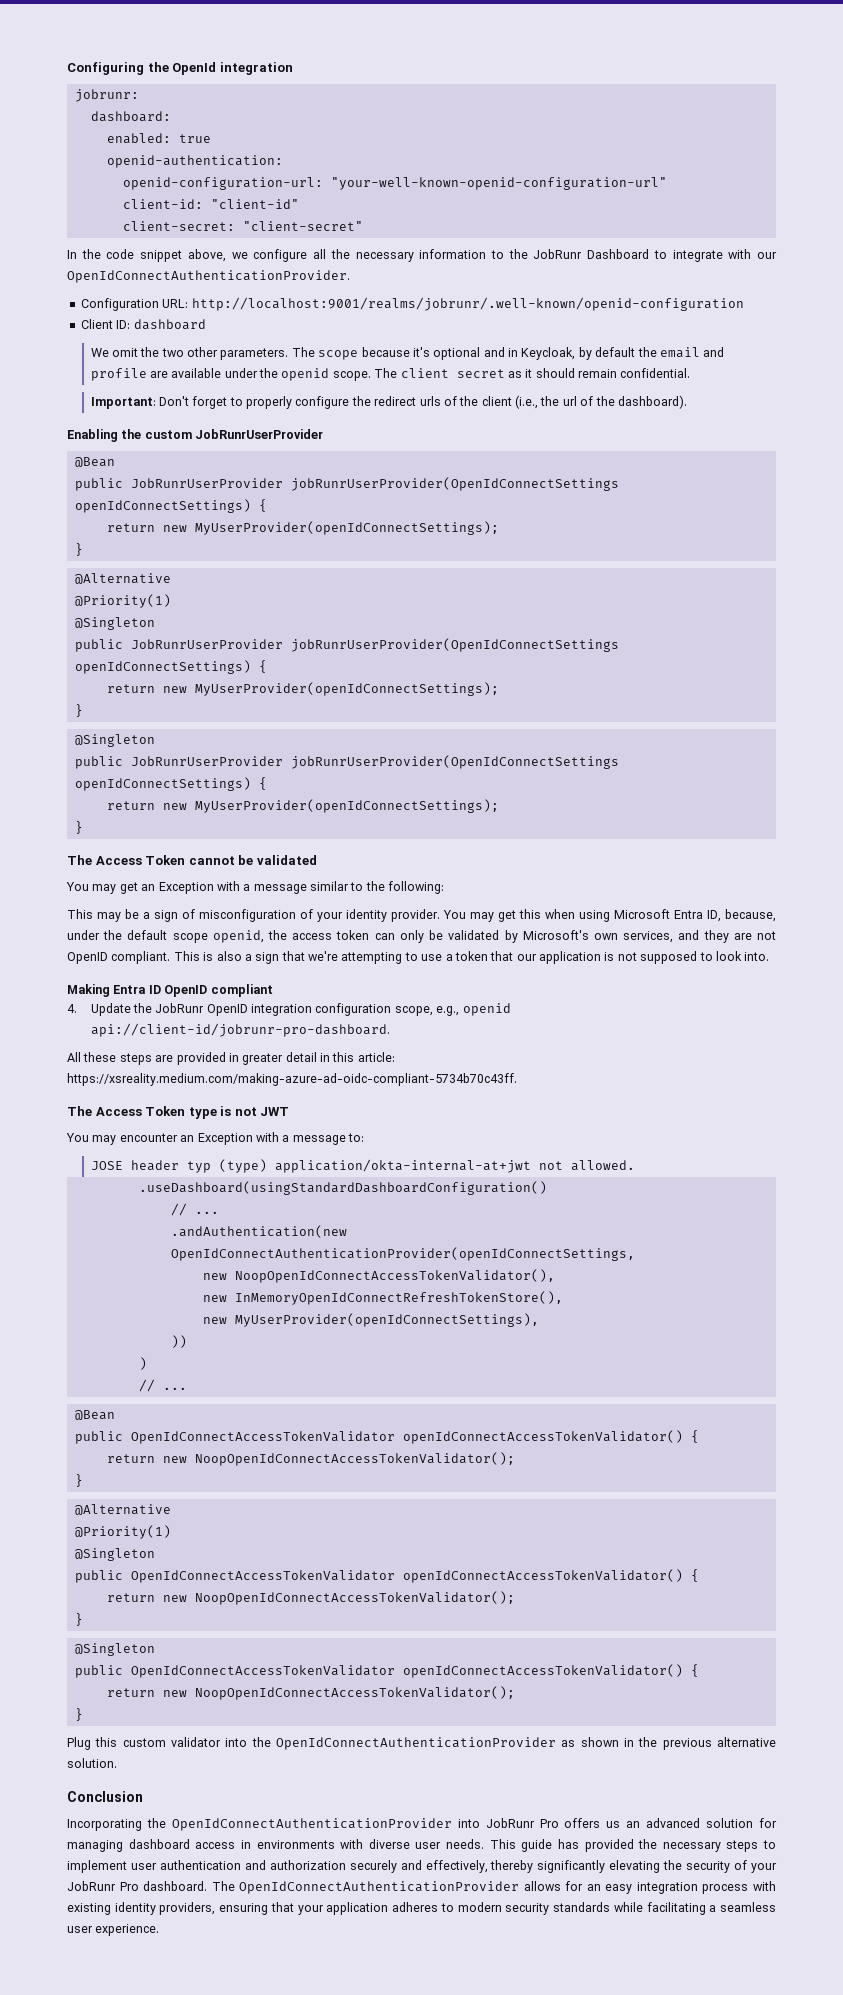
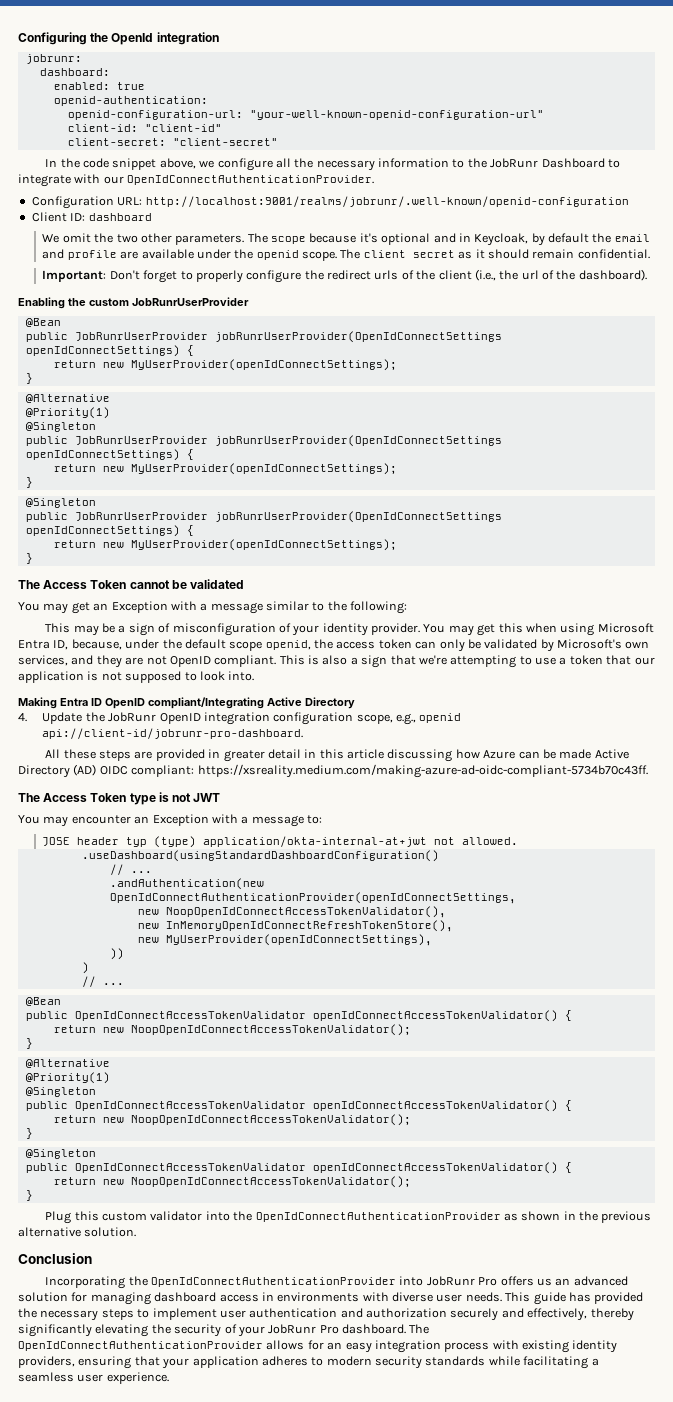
- Making Entra ID OpenID compliant
+ Making Entra ID OpenID compliant/Integrating Active Directory
- All these steps are provided in greater detail in this article: https://xsreality.medium.com/making-azure-ad-oidc-compliant-5734b70c43ff.
+ All these steps are provided in greater detail in this article discussing how Azure can be made Active Directory (AD) OIDC compliant: https://xsreality.medium.com/making-azure-ad-oidc-compliant-5734b70c43ff.

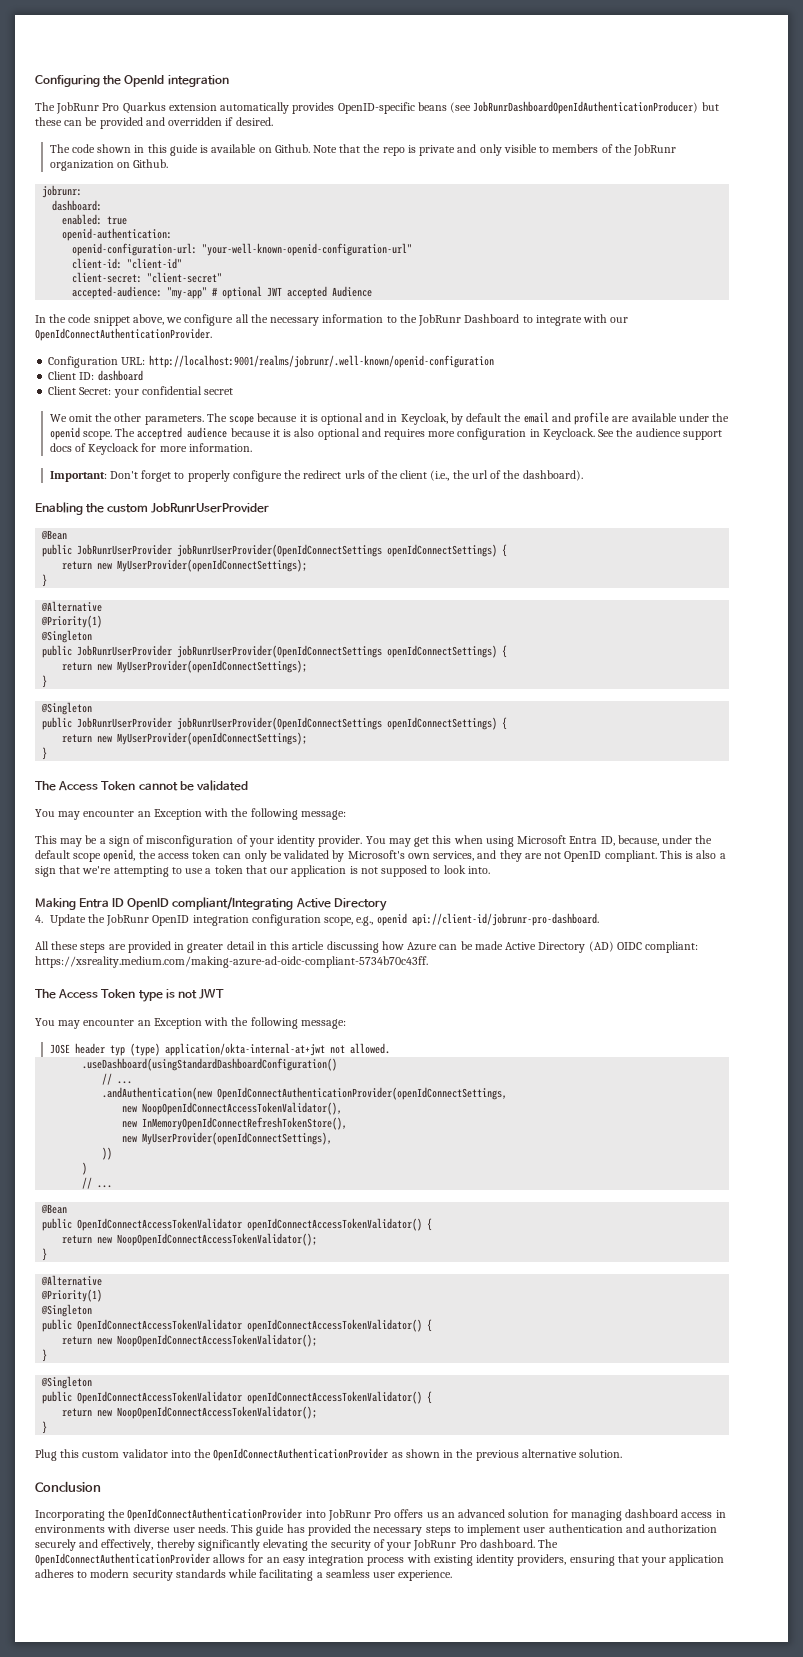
+ The JobRunr Pro Quarkus extension automatically provides OpenID-specific beans (see JobRunrDashboardOpenIdAuthenticationProducer) but these can be provided and overridden if desired.
+ The code shown in this guide is available on Github. Note that the repo is private and only visible to members of the JobRunr organization on Github.
+ accepted-audience: "my-app" # optional JWT accepted Audience
+ Client Secret: your confidential secret
- We omit the two other parameters.
+ We omit the other parameters.
- The scope because it's optional and in Keycloak, by default the email and profile are available under the openid scope.
+ The scope because it is optional and in Keycloak, by default the email and profile are available under the openid scope.
- The client secret as it should remain confidential.
+ The acceptred audience because it is also optional and requires more configuration in Keycloack. See the audience support docs of Keycloack for more information.
  The Access Token cannot be validated
- You may get an Exception with a message similar to the following:
+ You may encounter an Exception with the following message:
  The Access Token type is not JWT
- You may encounter an Exception with a message to:
+ You may encounter an Exception with the following message:

